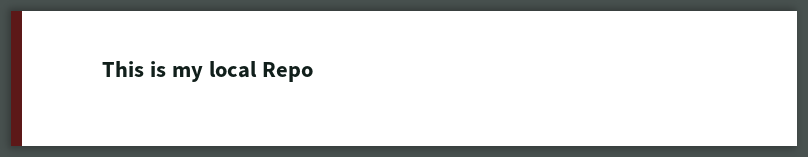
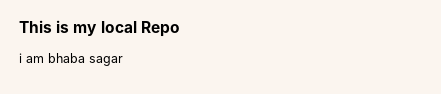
+ i am bhaba sagar

